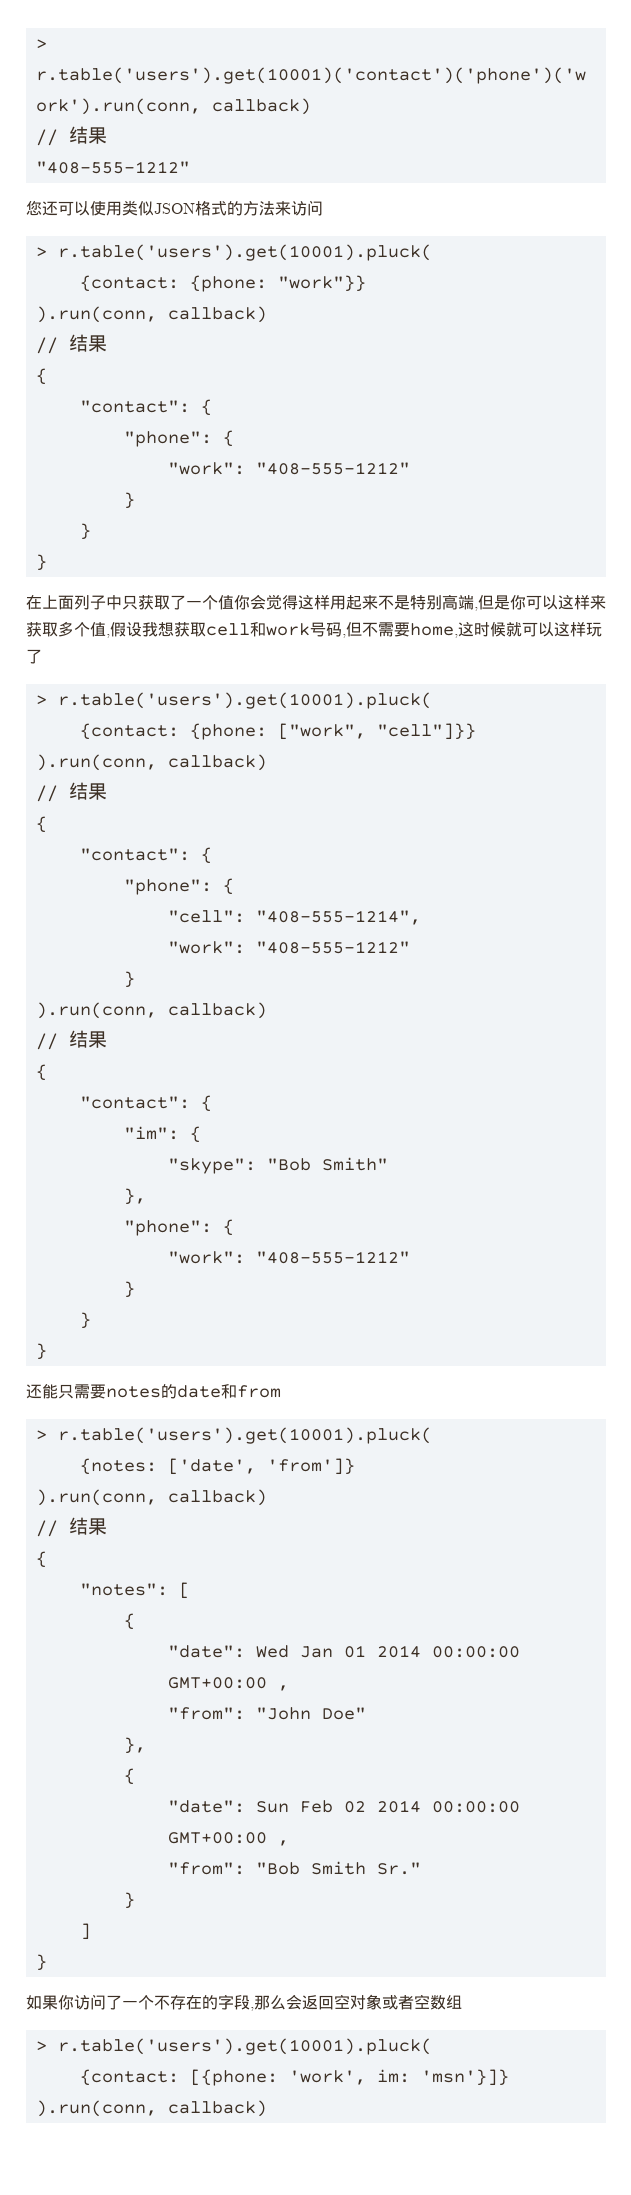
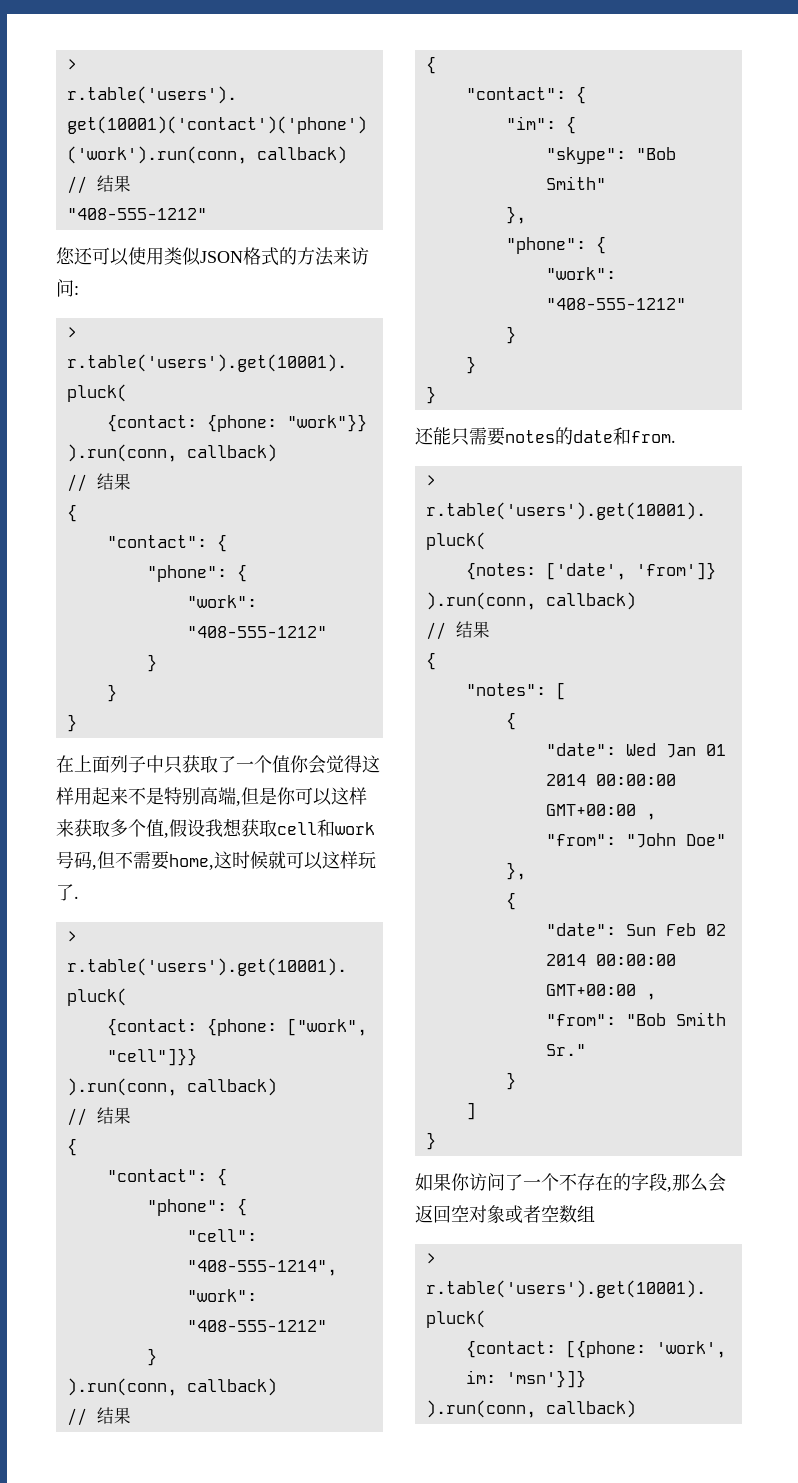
- 您还可以使用类似JSON格式的方法来访问
+ 您还可以使用类似JSON格式的方法来访问:
- 在上面列子中只获取了一个值你会觉得这样用起来不是特别高端,但是你可以这样来获取多个值,假设我想获取cell和work号码,但不需要home,这时候就可以这样玩了
+ 在上面列子中只获取了一个值你会觉得这样用起来不是特别高端,但是你可以这样来获取多个值,假设我想获取cell和work号码,但不需要home,这时候就可以这样玩了.
- 还能只需要notes的date和from
+ 还能只需要notes的date和from.

